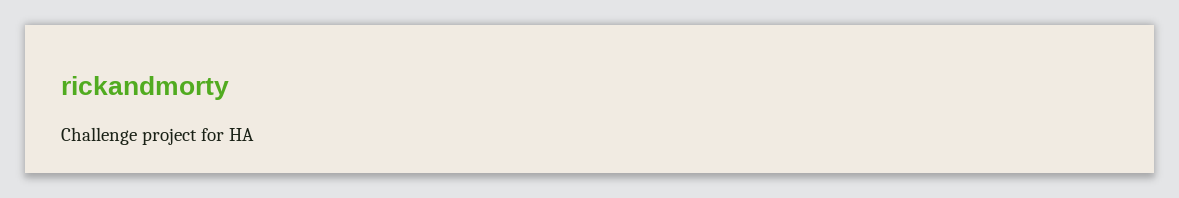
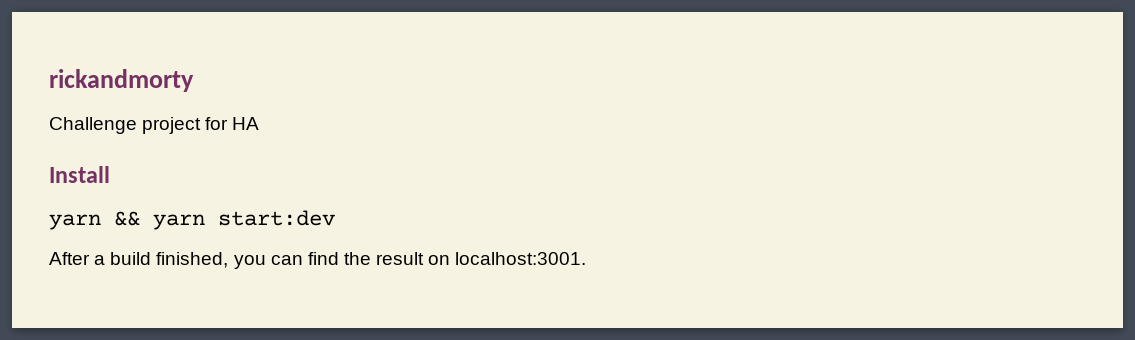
+ Install
+ yarn && yarn start:dev
+ After a build finished, you can find the result on localhost:3001.

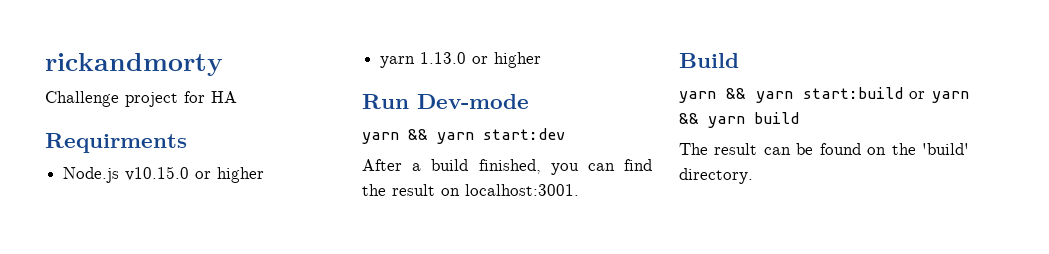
- Install
+ Requirments
+ Node.js v10.15.0 or higher
+ yarn 1.13.0 or higher
+ Run Dev-mode
+ Build
+ yarn && yarn start:build or yarn && yarn build
+ The result can be found on the 'build' directory.

